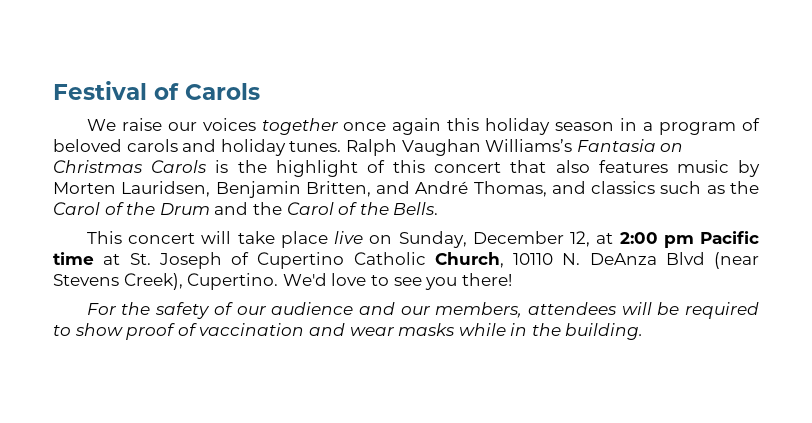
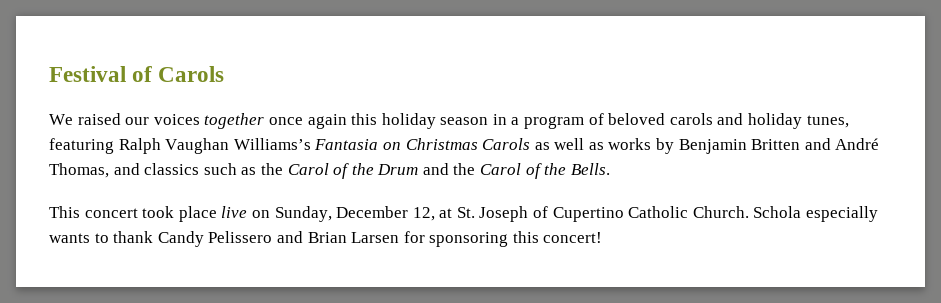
- We raise our voices together once again this holiday season in a program of beloved carols and holiday tunes. Ralph Vaughan Williams’s Fantasia on Christmas Carols is the highlight of this concert that also features music by Morten Lauridsen, Benjamin Britten, and André Thomas, and classics such as the Carol of the Drum and the Carol of the Bells.
+ We raised our voices together once again this holiday season in a program of beloved carols and holiday tunes, featuring Ralph Vaughan Williams’s Fantasia on Christmas Carols as well as works by Benjamin Britten and André Thomas, and classics such as the Carol of the Drum and the Carol of the Bells.
- This concert will take place live on Sunday, December 12, at 2:00 pm Pacific time at St. Joseph of Cupertino Catholic Church, 10110 N. DeAnza Blvd (near Stevens Creek), Cupertino. We'd love to see you there!
- For the safety of our audience and our members, attendees will be required to show proof of vaccination and wear masks while in the building.
+ This concert took place live on Sunday, December 12, at St. Joseph of Cupertino Catholic Church. Schola especially wants to thank Candy Pelissero and Brian Larsen for sponsoring this concert!

